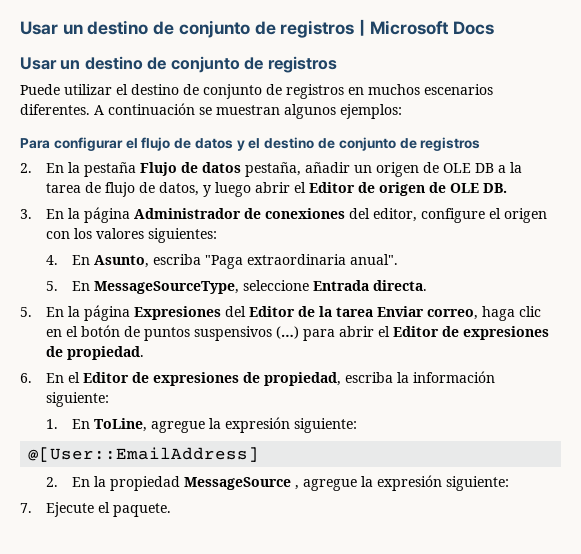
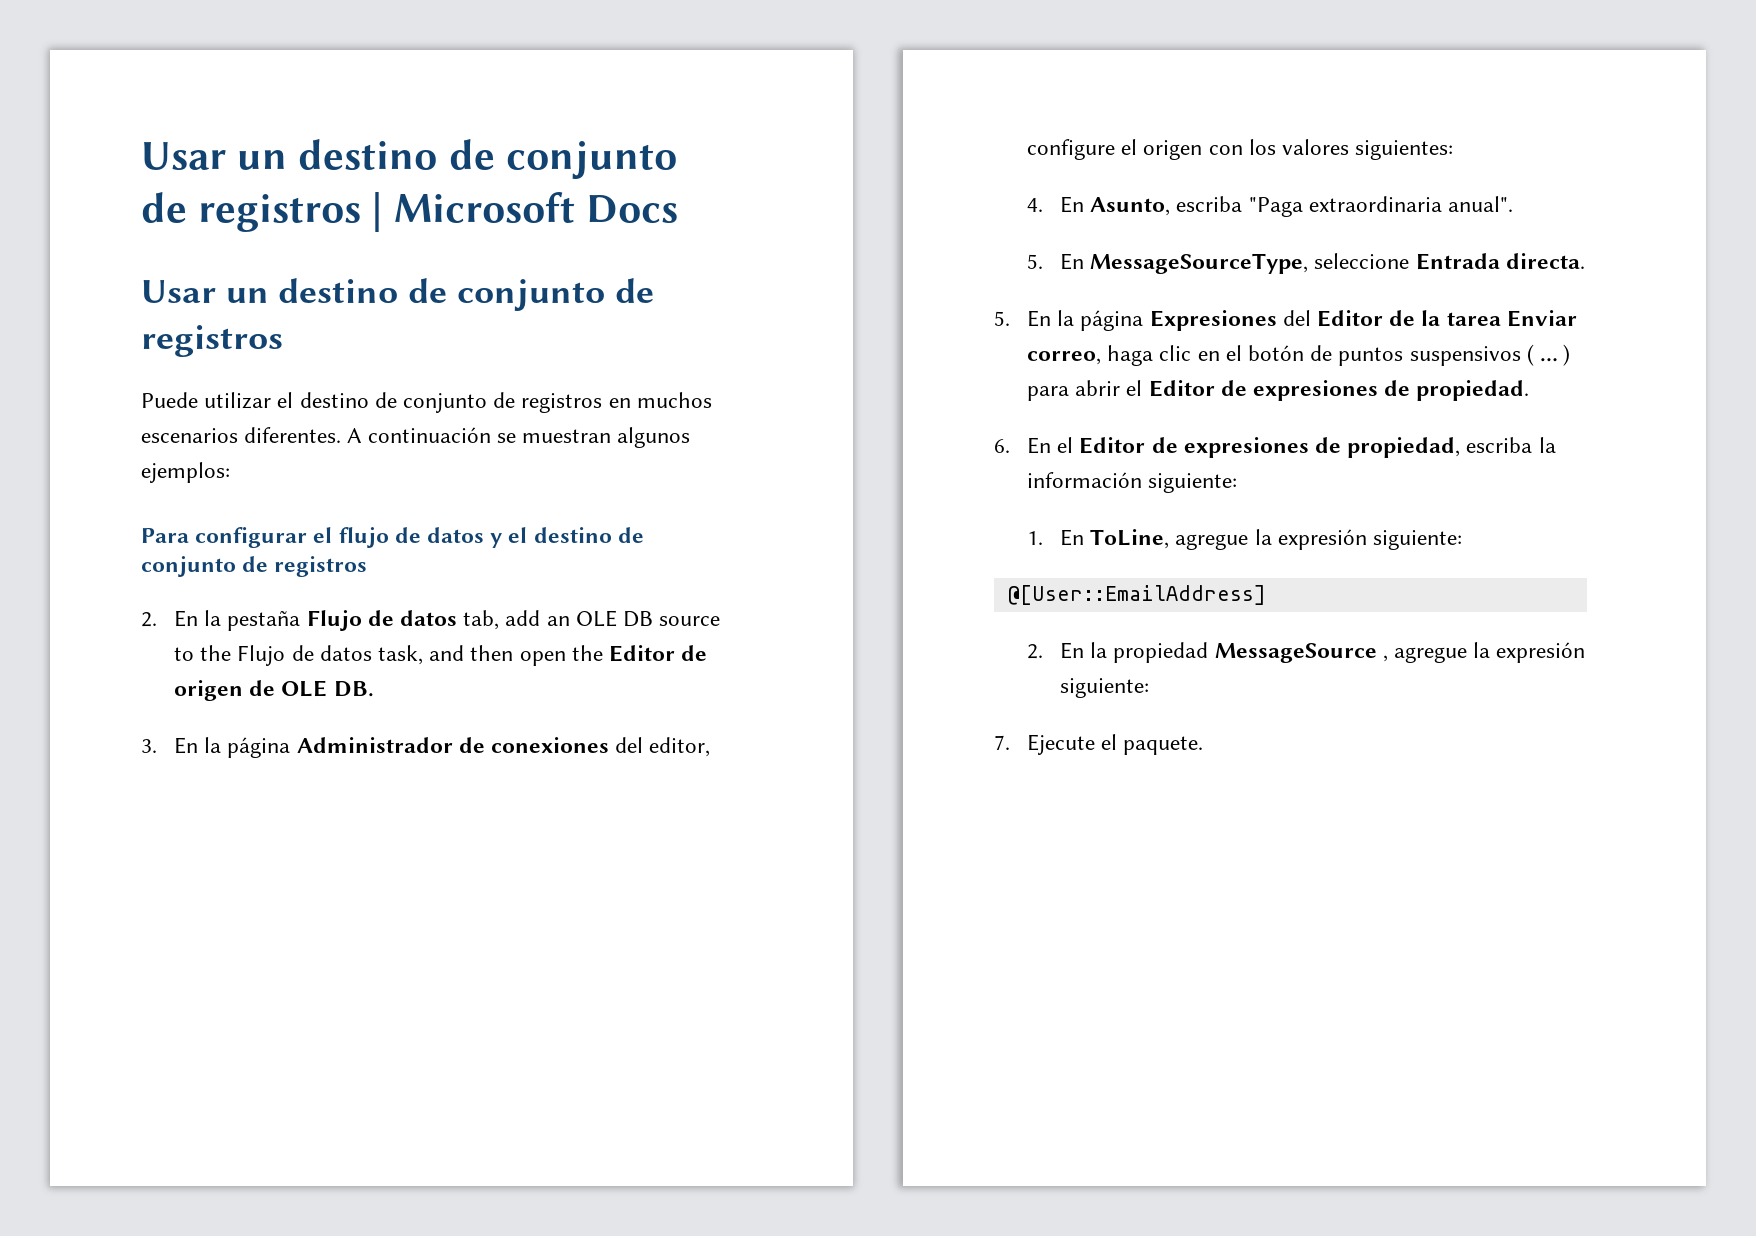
- 2. En la pestaña Flujo de datos pestaña, añadir un origen de OLE DB a la tarea de flujo de datos, y luego abrir el Editor de origen de OLE DB.
+ 2. En la pestaña Flujo de datos tab, add an OLE DB source to the Flujo de datos task, and then open the Editor de origen de OLE DB.
- 5. En la página Expresiones del Editor de la tarea Enviar correo, haga clic en el botón de puntos suspensivos (…) para abrir el Editor de expresiones de propiedad.
+ 5. En la página Expresiones del Editor de la tarea Enviar correo, haga clic en el botón de puntos suspensivos ( … ) para abrir el Editor de expresiones de propiedad.

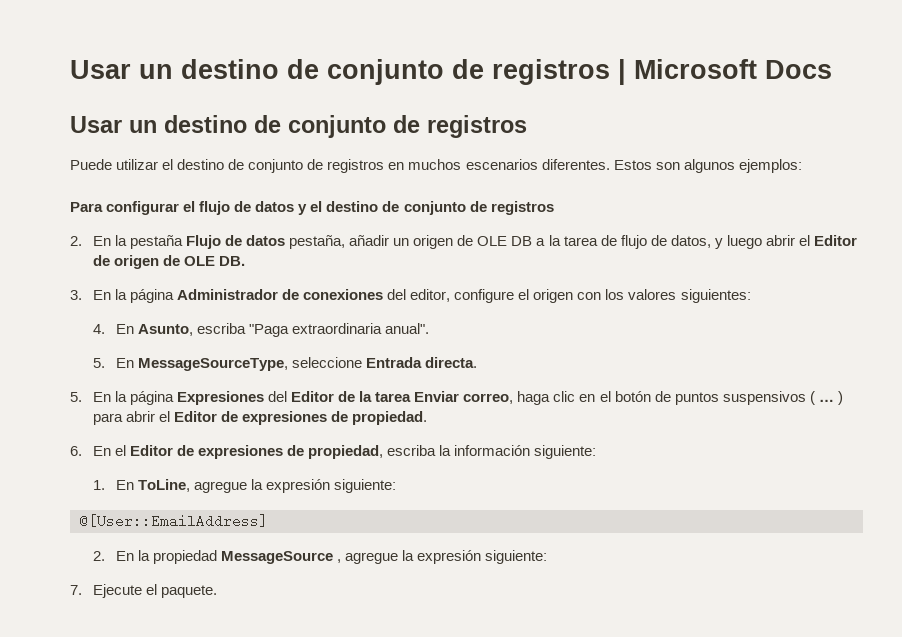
- A continuación se muestran algunos ejemplos:
+ Estos son algunos ejemplos:
- 2. En la pestaña Flujo de datos tab, add an OLE DB source to the Flujo de datos task, and then open the Editor de origen de OLE DB.
+ 2. En la pestaña Flujo de datos pestaña, añadir un origen de OLE DB a la tarea de flujo de datos, y luego abrir el Editor de origen de OLE DB.

